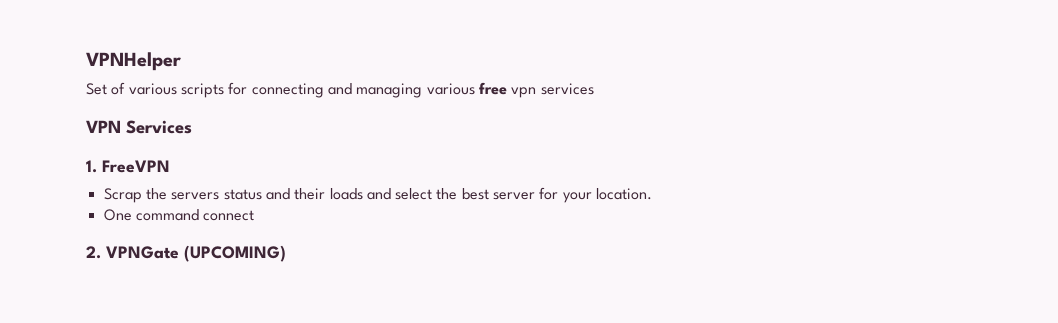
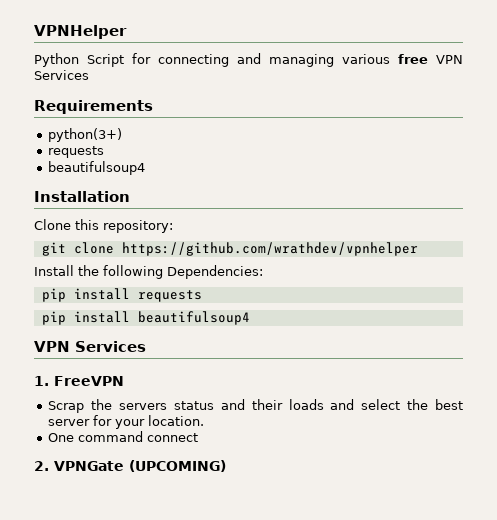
- Set of various scripts for connecting and managing various free vpn services
+ Python Script for connecting and managing various free VPN Services
+ Requirements
+ python(3+)
+ requests
+ beautifulsoup4
+ Installation
+ Clone this repository:
+ git clone https://github.com/wrathdev/vpnhelper
+ Install the following Dependencies:
+ pip install requests
+ pip install beautifulsoup4

